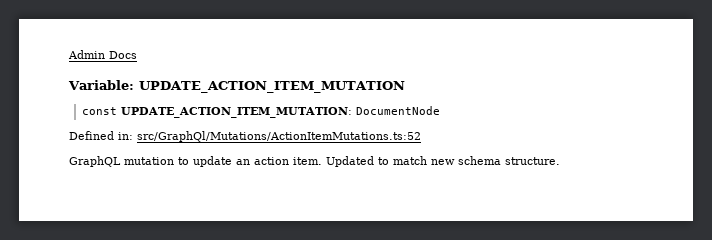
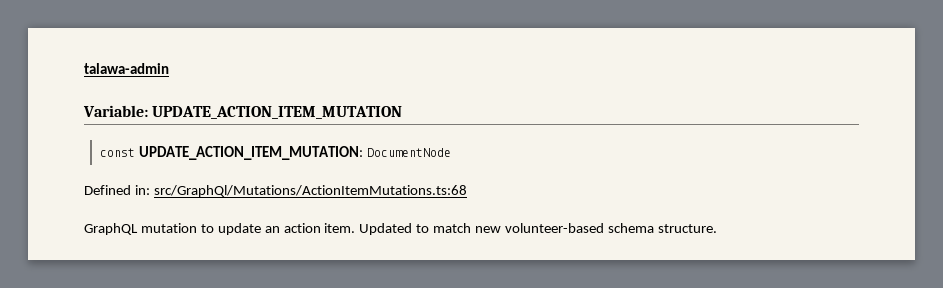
- Admin Docs
+ talawa-admin
- Defined in: src/GraphQl/Mutations/ActionItemMutations.ts:52
+ Defined in: src/GraphQl/Mutations/ActionItemMutations.ts:68
- Updated to match new schema structure.
+ Updated to match new volunteer-based schema structure.

